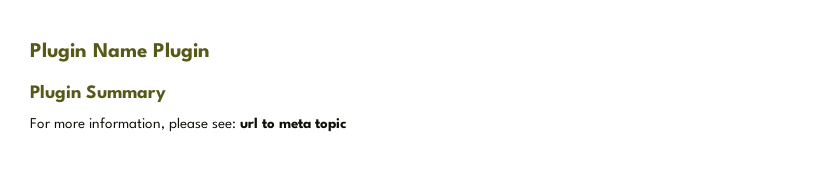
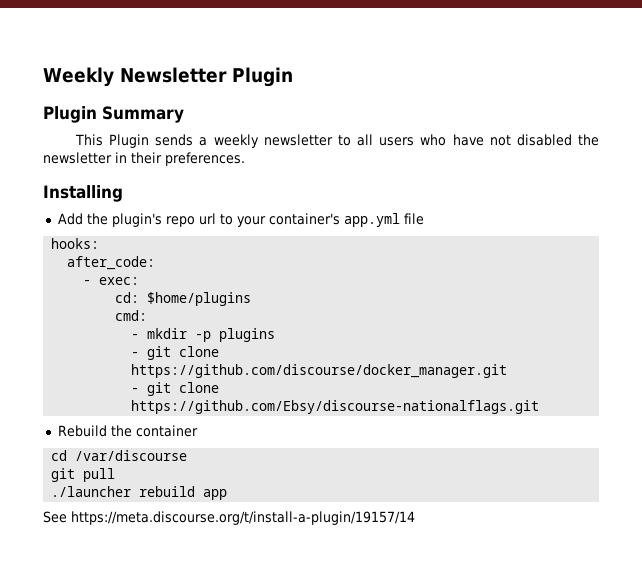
- Plugin Name Plugin
+ Weekly Newsletter Plugin
- For more information, please see: url to meta topic
+ This Plugin sends a weekly newsletter to all users who have not disabled the newsletter in their preferences.
+ Installing
+ Add the plugin's repo url to your container's app.yml file
+ hooks:
+ after_code:
+ - exec:
+ cd: $home/plugins
+ cmd:
+ - mkdir -p plugins
+ - git clone https://github.com/discourse/docker_manager.git
+ - git clone https://github.com/Ebsy/discourse-nationalflags.git
+ Rebuild the container
+ cd /var/discourse
+ git pull
+ ./launcher rebuild app
+ See https://meta.discourse.org/t/install-a-plugin/19157/14

